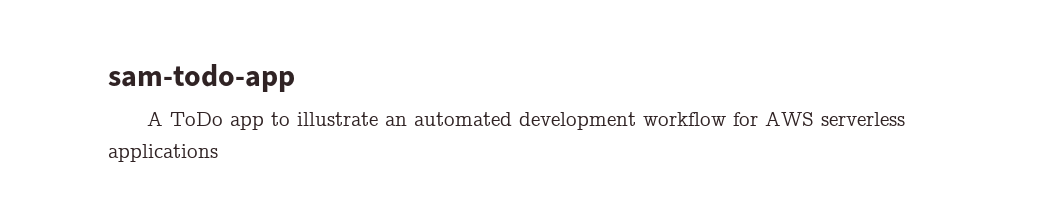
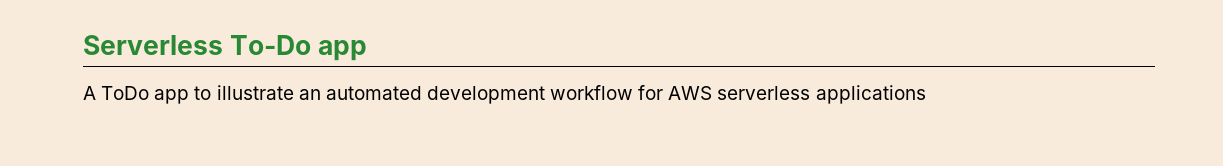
- sam-todo-app
+ Serverless To-Do app

